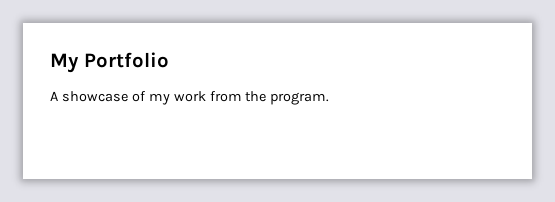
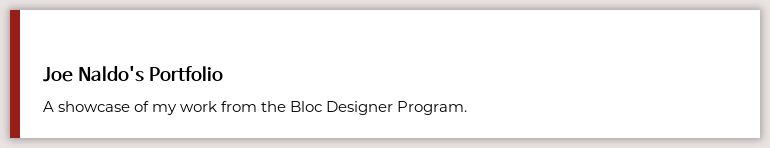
- My Portfolio
+ Joe Naldo's Portfolio
- A showcase of my work from the program.
+ A showcase of my work from the Bloc Designer Program.

